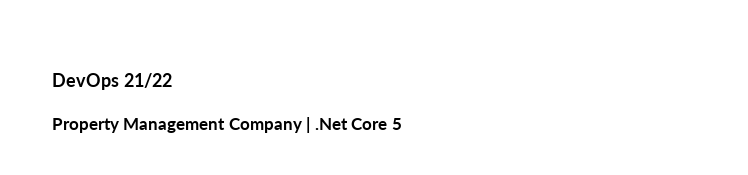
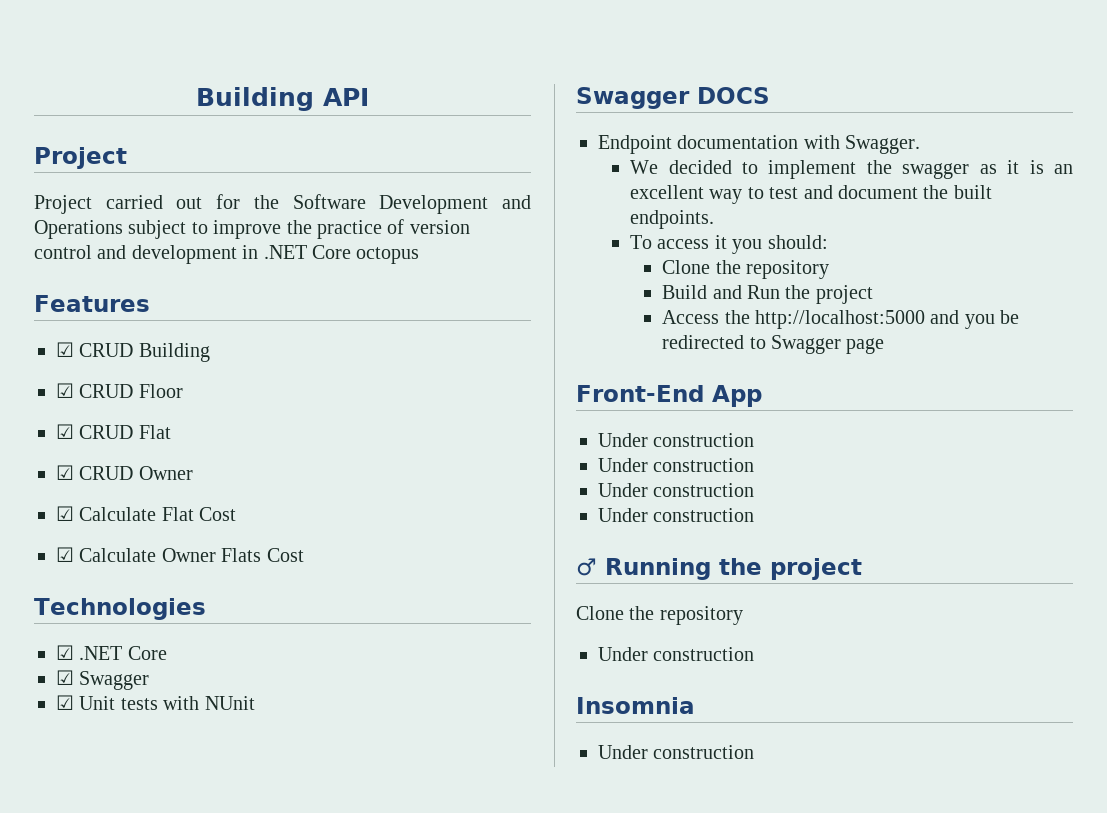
- DevOps 21/22
- Property Management Company | .Net Core 5
+ Building API
+ Project
+ Project carried out for the Software Development and Operations subject to improve the practice of version control and development in .NET Core octopus
+ Features
+ ☑ CRUD Building
+ ☑ CRUD Floor
+ ☑ CRUD Flat
+ ☑ CRUD Owner
+ ☑ Calculate Flat Cost
+ ☑ Calculate Owner Flats Cost
+ Technologies
+ ☑ .NET Core
+ ☑ Swagger
+ ☑ Unit tests with NUnit
+ Swagger DOCS
+ Endpoint documentation with Swagger.
+ We decided to implement the swagger as it is an excellent way to test and document the built endpoints.
+ To access it you should:
+ Clone the repository
+ Build and Run the project
+ Access the http://localhost:5000 and you be redirected to Swagger page
+ Front-End App
+ Under construction
+ Under construction
+ Under construction
+ Under construction
+ ♂ Running the project
+ Clone the repository
+ Under construction
+ Insomnia
+ Under construction

